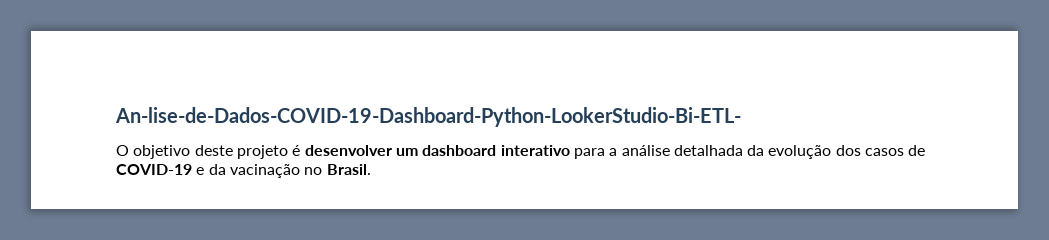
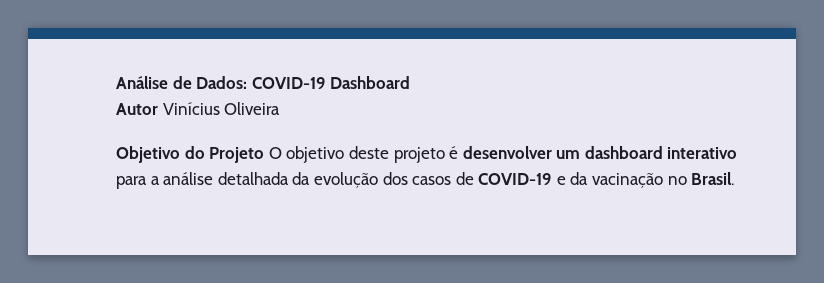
- An-lise-de-Dados-COVID-19-Dashboard-Python-LookerStudio-Bi-ETL-
- O objetivo deste projeto é desenvolver um dashboard interativo para a análise detalhada da evolução dos casos de COVID-19 e da vacinação no Brasil.
+ Análise de Dados: COVID-19 Dashboard
+ Autor Vinícius Oliveira
+ Objetivo do Projeto O objetivo deste projeto é desenvolver um dashboard interativo para a análise detalhada da evolução dos casos de COVID-19 e da vacinação no Brasil.

